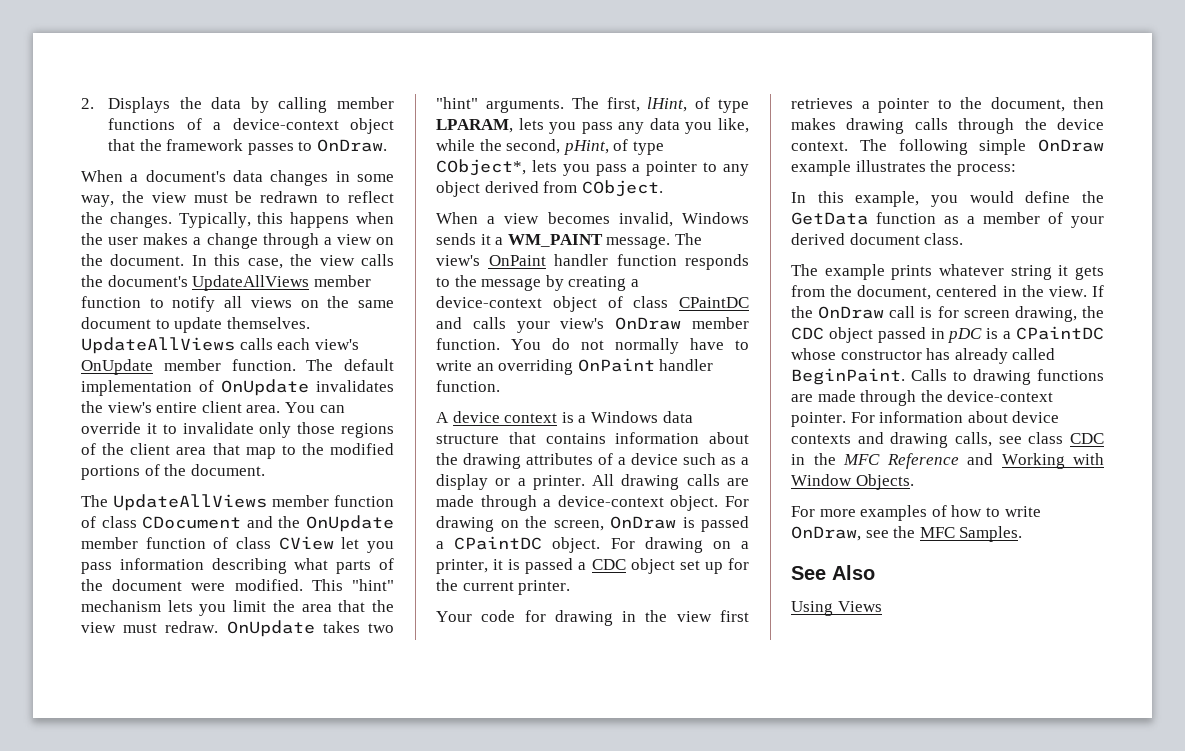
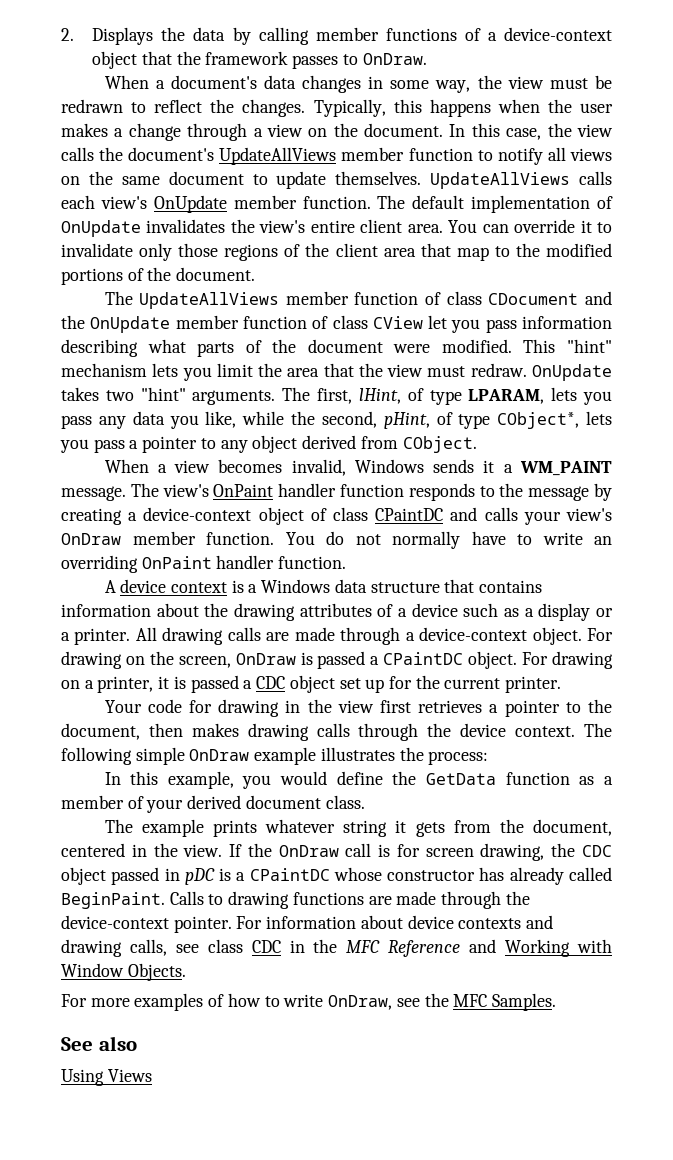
- See Also
+ See also

